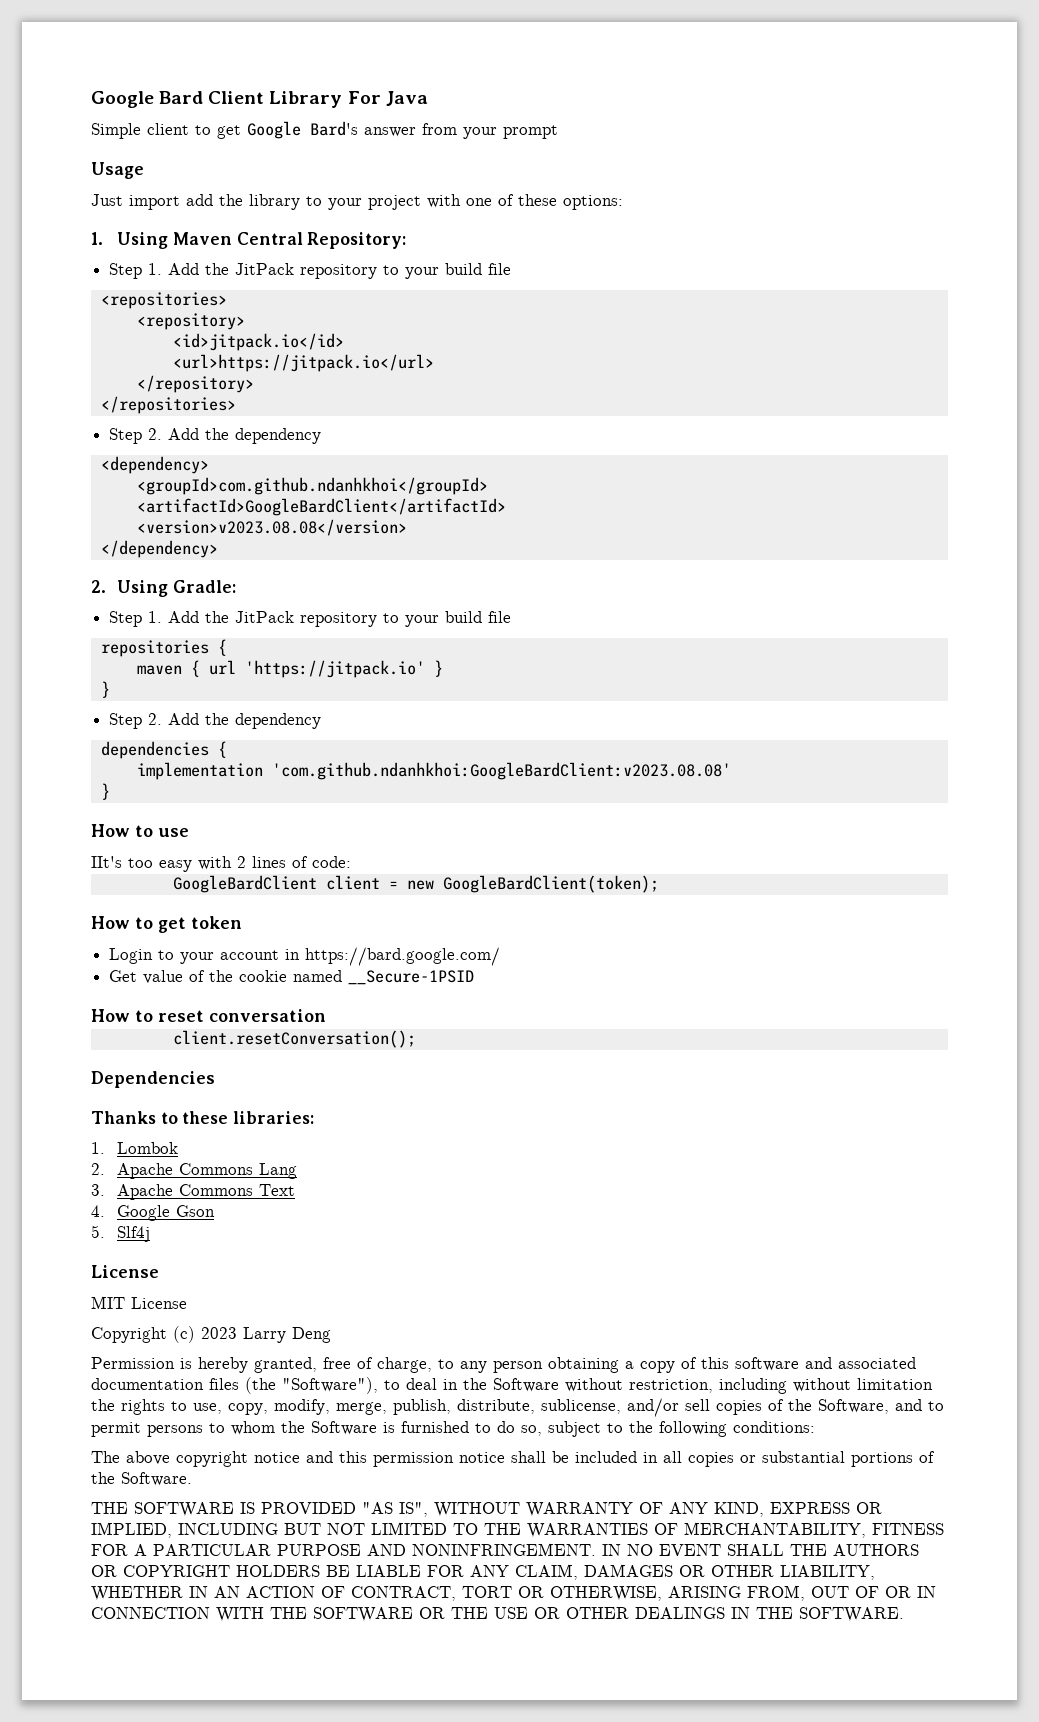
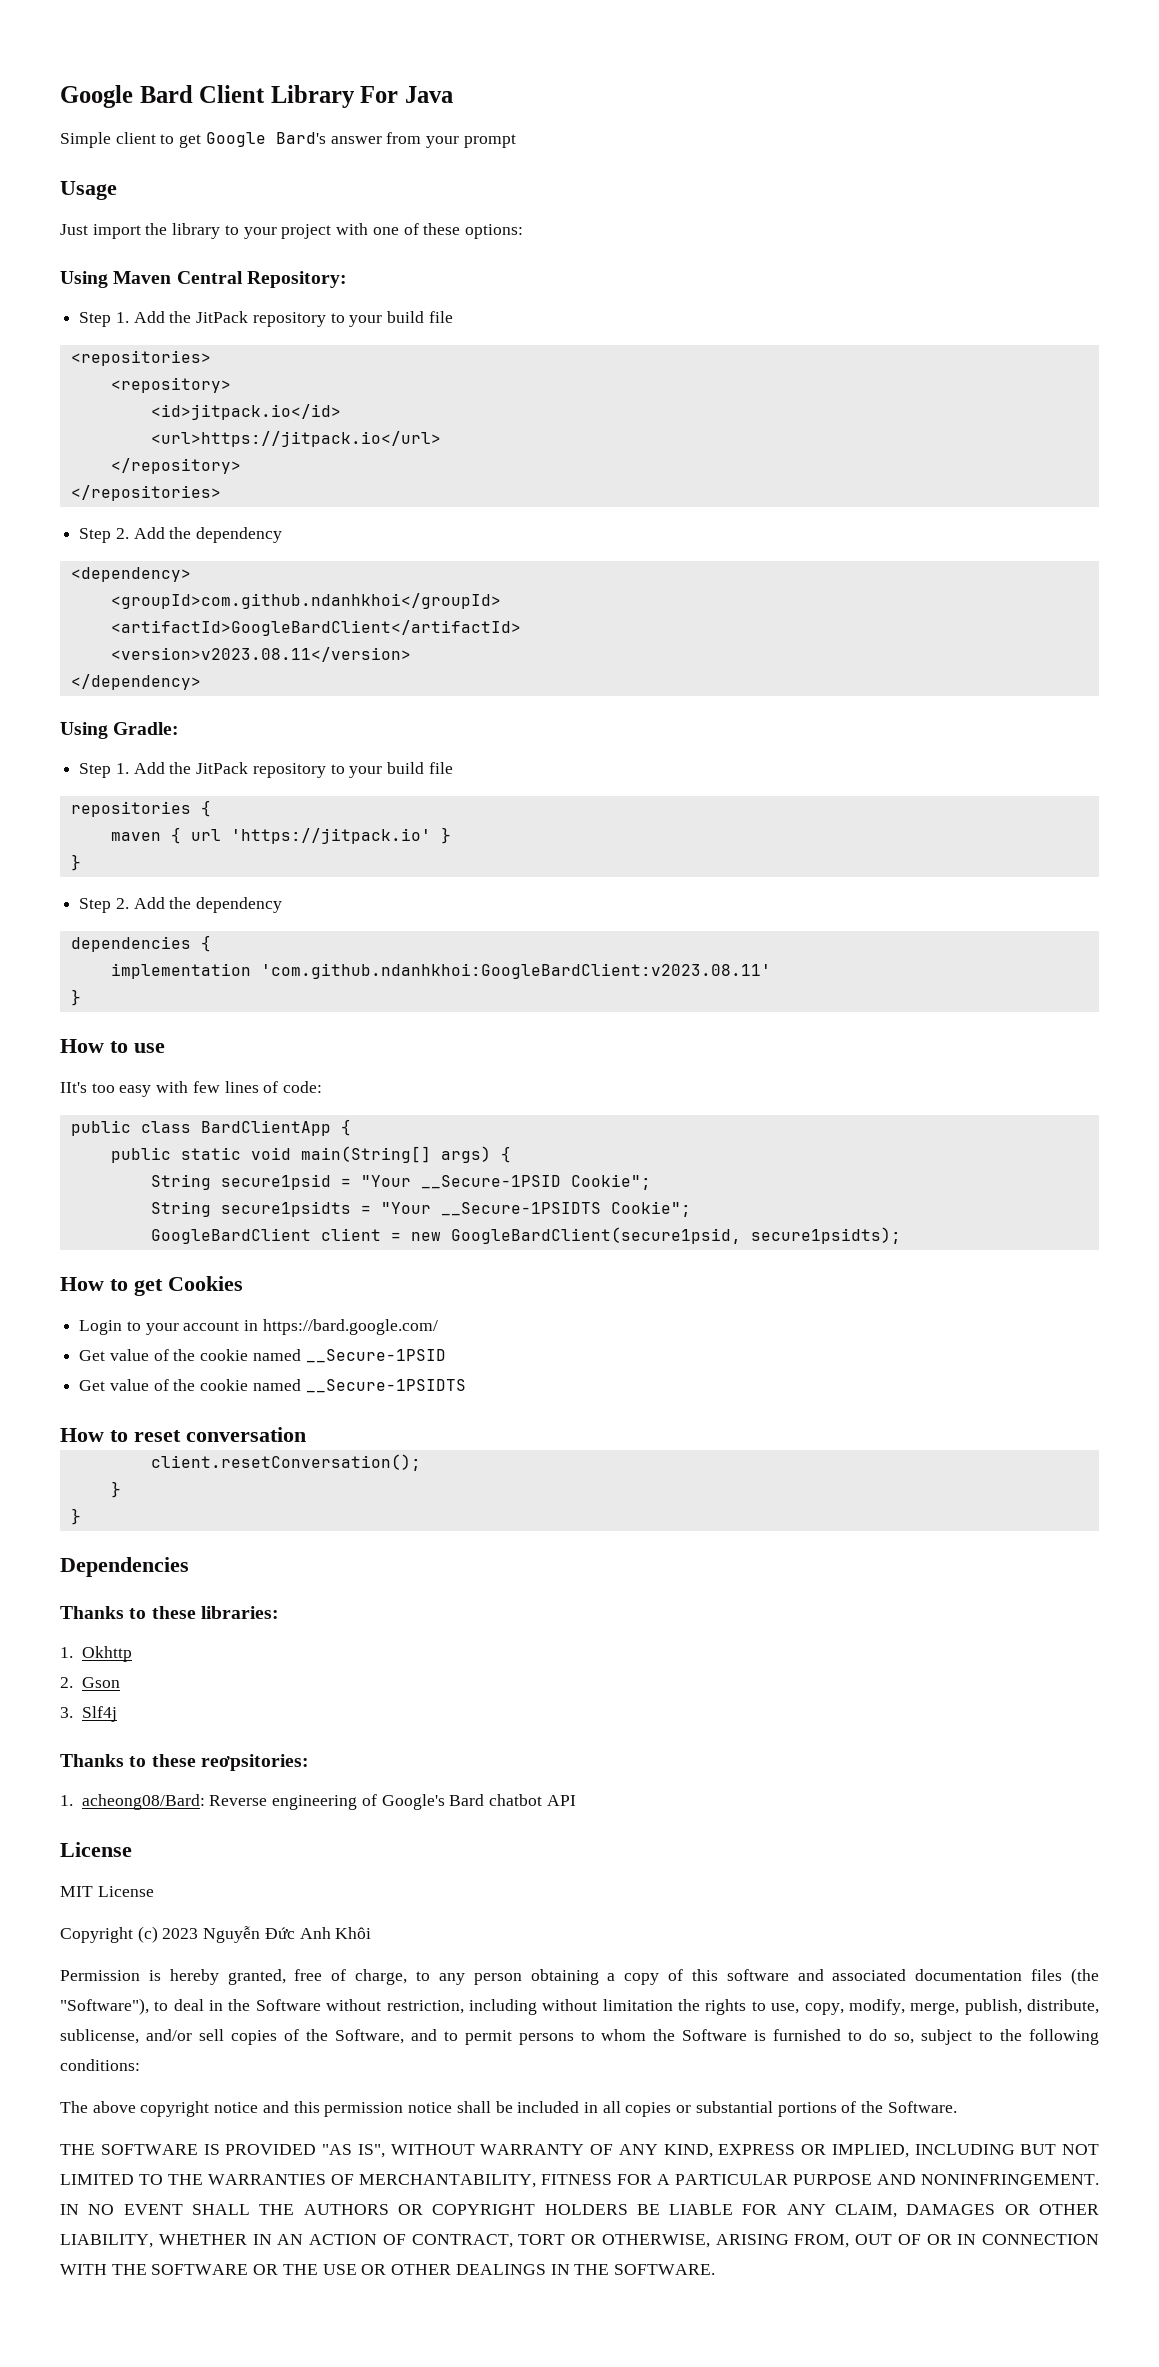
- Just import add the library to your project with one of these options:
+ Just import the library to your project with one of these options:
- 1. Using Maven Central Repository:
+ Using Maven Central Repository:
- <version>v2023.08.08</version>
+ <version>v2023.08.11</version>
- 2. Using Gradle:
+ Using Gradle:
- implementation 'com.github.ndanhkhoi:GoogleBardClient:v2023.08.08'
+ implementation 'com.github.ndanhkhoi:GoogleBardClient:v2023.08.11'
- IIt's too easy with 2 lines of code:
+ IIt's too easy with few lines of code:
+ public class BardClientApp {
+ public static void main(String[] args) {
+ String secure1psid = "Your __Secure-1PSID Cookie";
+ String secure1psidts = "Your __Secure-1PSIDTS Cookie";
- GoogleBardClient client = new GoogleBardClient(token);
+ GoogleBardClient client = new GoogleBardClient(secure1psid, secure1psidts);
- How to get token
+ How to get Cookies
+ Get value of the cookie named __Secure-1PSIDTS
  client.resetConversation();
+ }
+ }
- 1. Lombok
- 2. Apache Commons Lang
- 3. Apache Commons Text
- 4. Google Gson
+ 1. Okhttp
+ 2. Gson
- 5. Slf4j
+ 3. Slf4j
+ Thanks to these reơpsitories:
+ 1. acheong08/Bard: Reverse engineering of Google's Bard chatbot API
- Copyright (c) 2023 Larry Deng
+ Copyright (c) 2023 Nguyễn Đức Anh Khôi

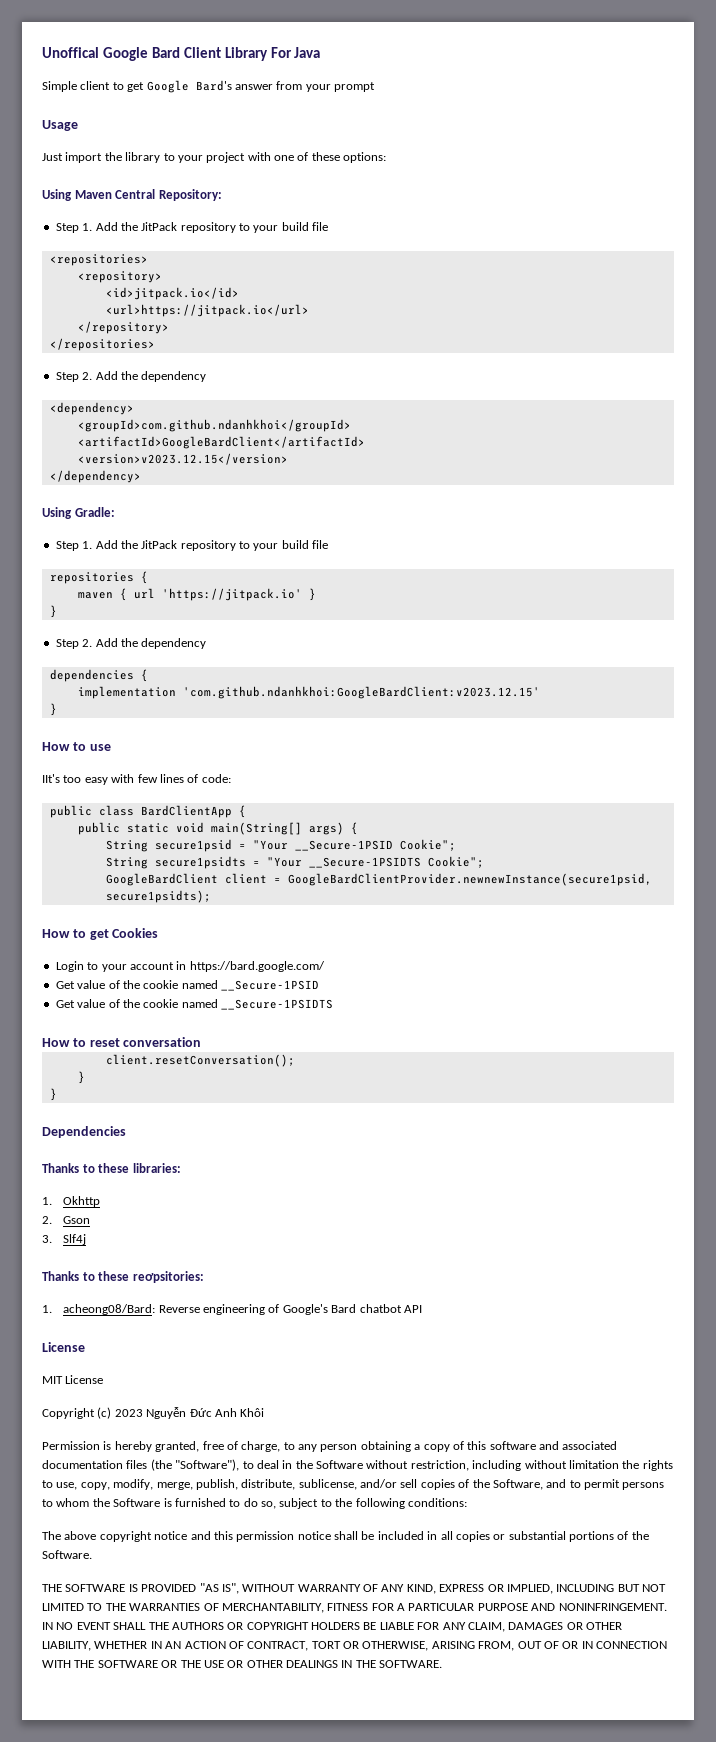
- Google Bard Client Library For Java
+ Unoffical Google Bard Client Library For Java
- <version>v2023.08.11</version>
+ <version>v2023.12.15</version>
- implementation 'com.github.ndanhkhoi:GoogleBardClient:v2023.08.11'
+ implementation 'com.github.ndanhkhoi:GoogleBardClient:v2023.12.15'
- GoogleBardClient client = new GoogleBardClient(secure1psid, secure1psidts);
+ GoogleBardClient client = GoogleBardClientProvider.newnewInstance(secure1psid, secure1psidts);

